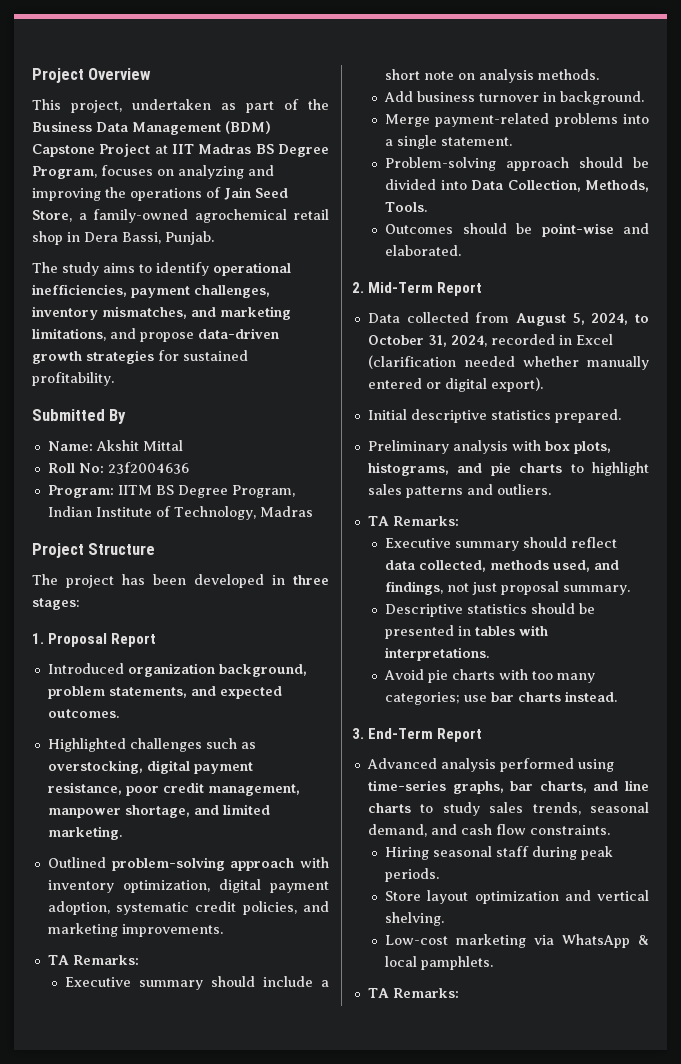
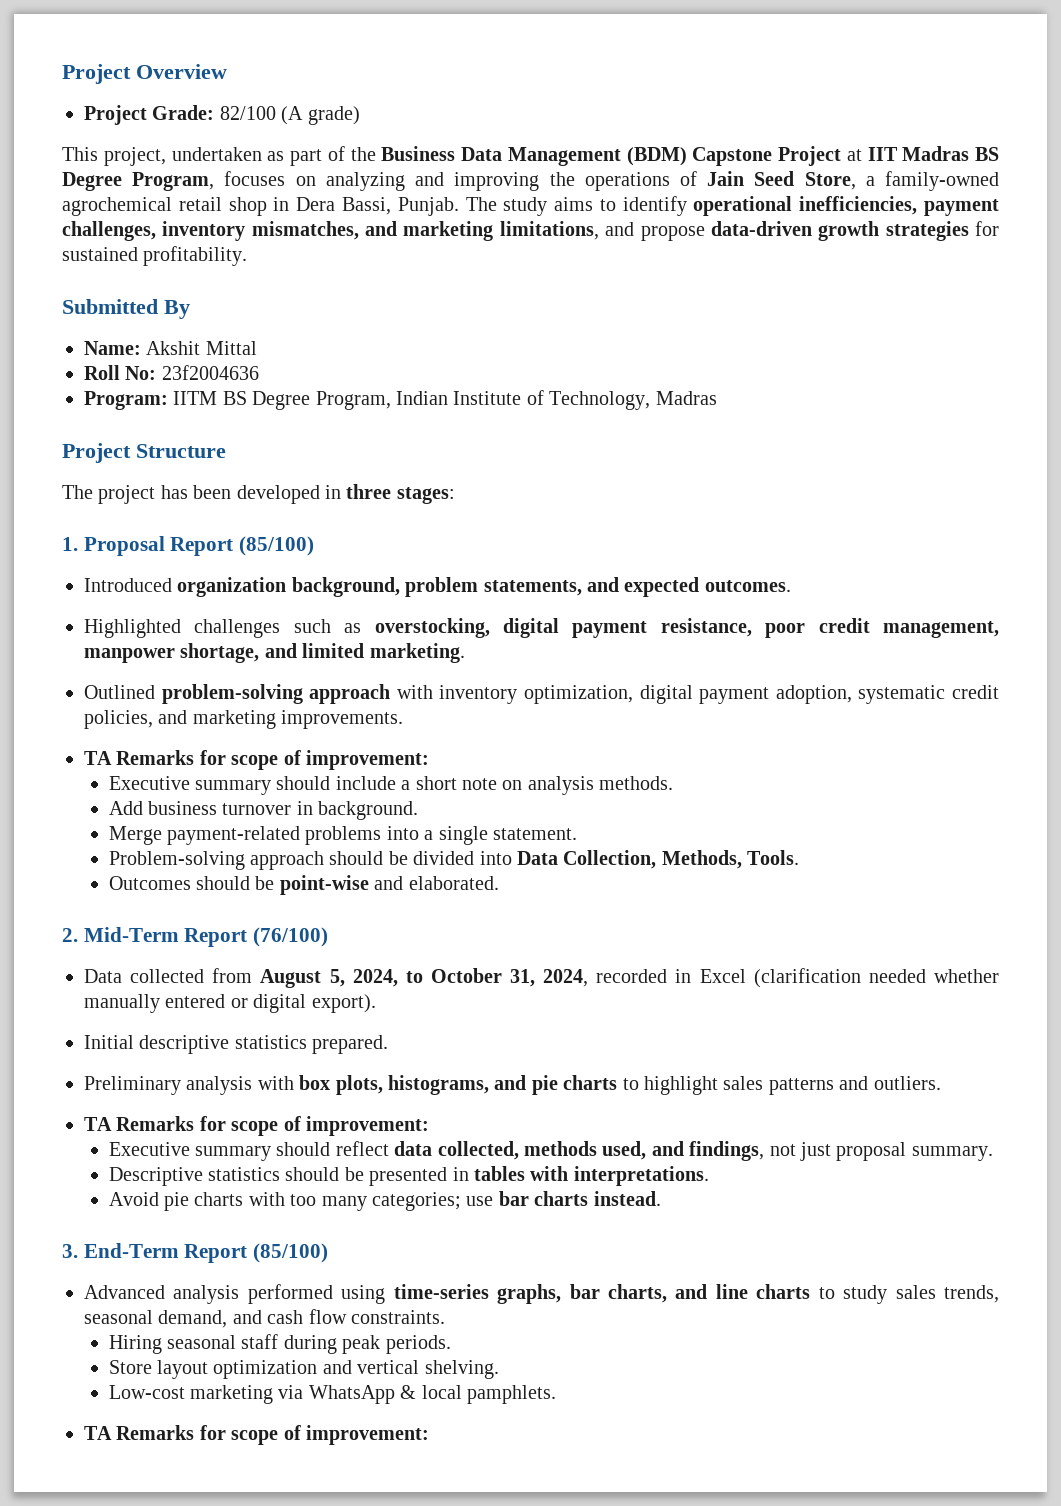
+ Project Grade: 82/100 (A grade)
- This project, undertaken as part of the Business Data Management (BDM) Capstone Project at IIT Madras BS Degree Program, focuses on analyzing and improving the operations of Jain Seed Store, a family-owned agrochemical retail shop in Dera Bassi, Punjab.
- The study aims to identify operational inefficiencies, payment challenges, inventory mismatches, and marketing limitations, and propose data-driven growth strategies for sustained profitability.
+ This project, undertaken as part of the Business Data Management (BDM) Capstone Project at IIT Madras BS Degree Program, focuses on analyzing and improving the operations of Jain Seed Store, a family-owned agrochemical retail shop in Dera Bassi, Punjab. The study aims to identify operational inefficiencies, payment challenges, inventory mismatches, and marketing limitations, and propose data-driven growth strategies for sustained profitability.
- 1. Proposal Report
+ 1. Proposal Report (85/100)
  Outlined problem-solving approach with inventory optimization, digital payment adoption, systematic credit policies, and marketing improvements.
- TA Remarks:
+ TA Remarks for scope of improvement:
- 2. Mid-Term Report
+ 2. Mid-Term Report (76/100)
  Preliminary analysis with box plots, histograms, and pie charts to highlight sales patterns and outliers.
- TA Remarks:
+ TA Remarks for scope of improvement:
- 3. End-Term Report
+ 3. End-Term Report (85/100)
  Low-cost marketing via WhatsApp & local pamphlets.
- TA Remarks:
+ TA Remarks for scope of improvement:

